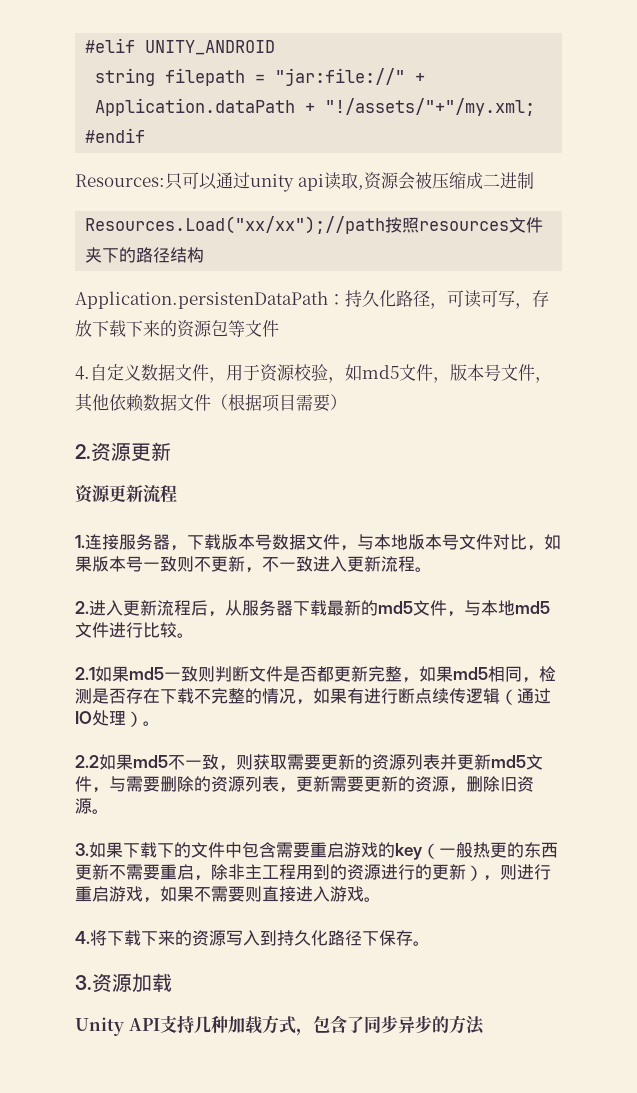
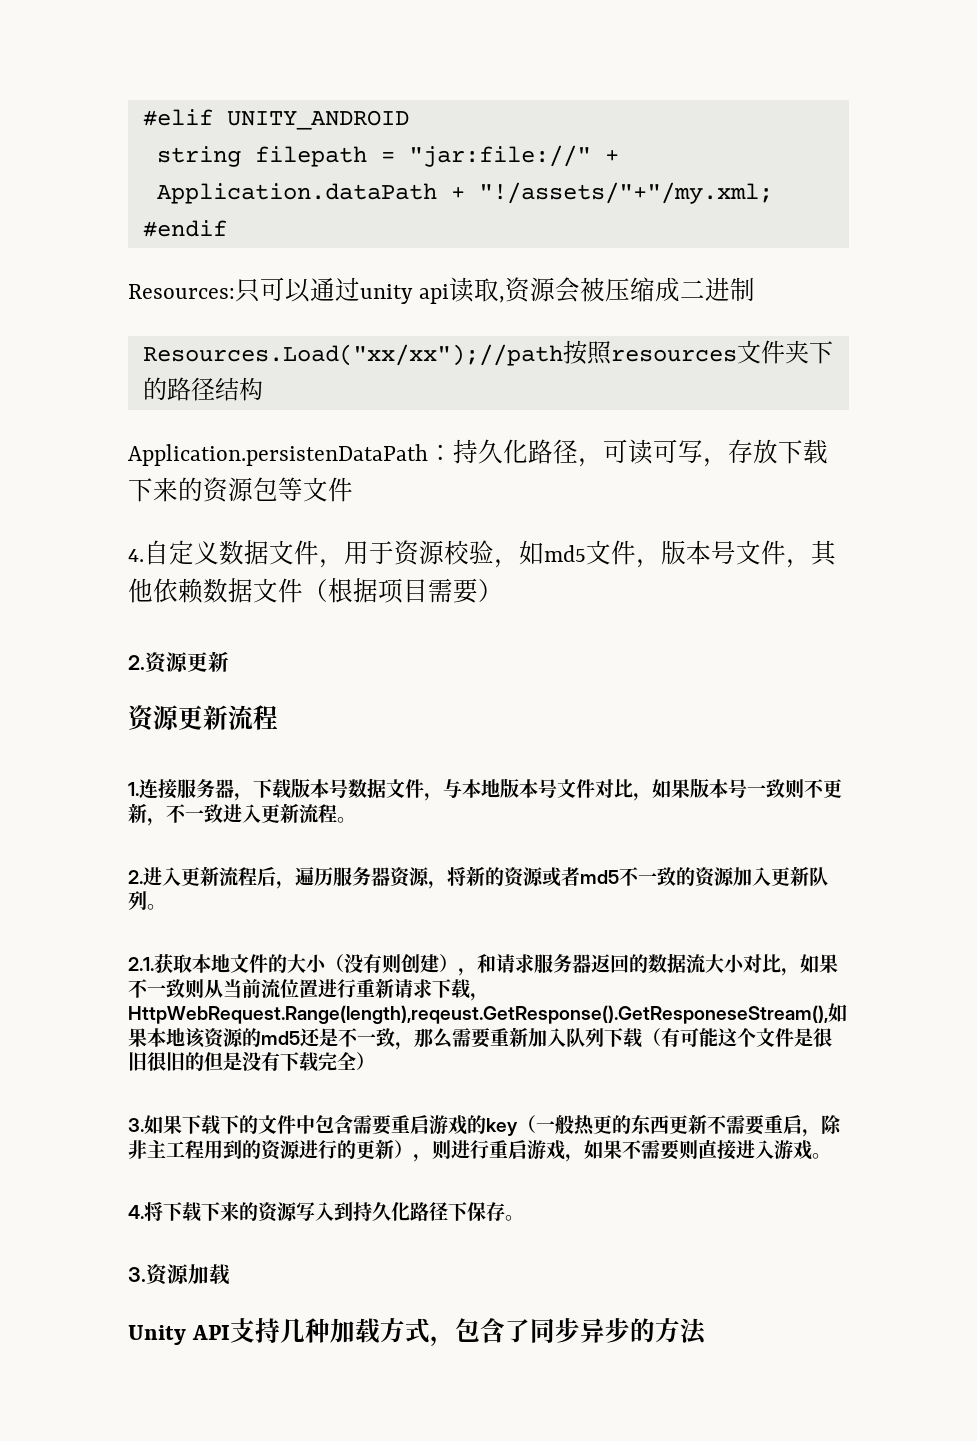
- 2.进入更新流程后，从服务器下载最新的md5文件，与本地md5文件进行比较。
- 2.1如果md5一致则判断文件是否都更新完整，如果md5相同，检测是否存在下载不完整的情况，如果有进行断点续传逻辑（通过IO处理）。
- 2.2如果md5不一致，则获取需要更新的资源列表并更新md5文件，与需要删除的资源列表，更新需要更新的资源，删除旧资源。
+ 2.进入更新流程后，遍历服务器资源，将新的资源或者md5不一致的资源加入更新队列。
+ 2.1.获取本地文件的大小（没有则创建），和请求服务器返回的数据流大小对比，如果不一致则从当前流位置进行重新请求下载，HttpWebRequest.Range(length),reqeust.GetResponse().GetResponeseStream(),如果本地该资源的md5还是不一致，那么需要重新加入队列下载（有可能这个文件是很旧很旧的但是没有下载完全）

